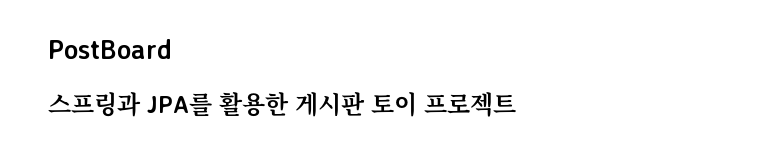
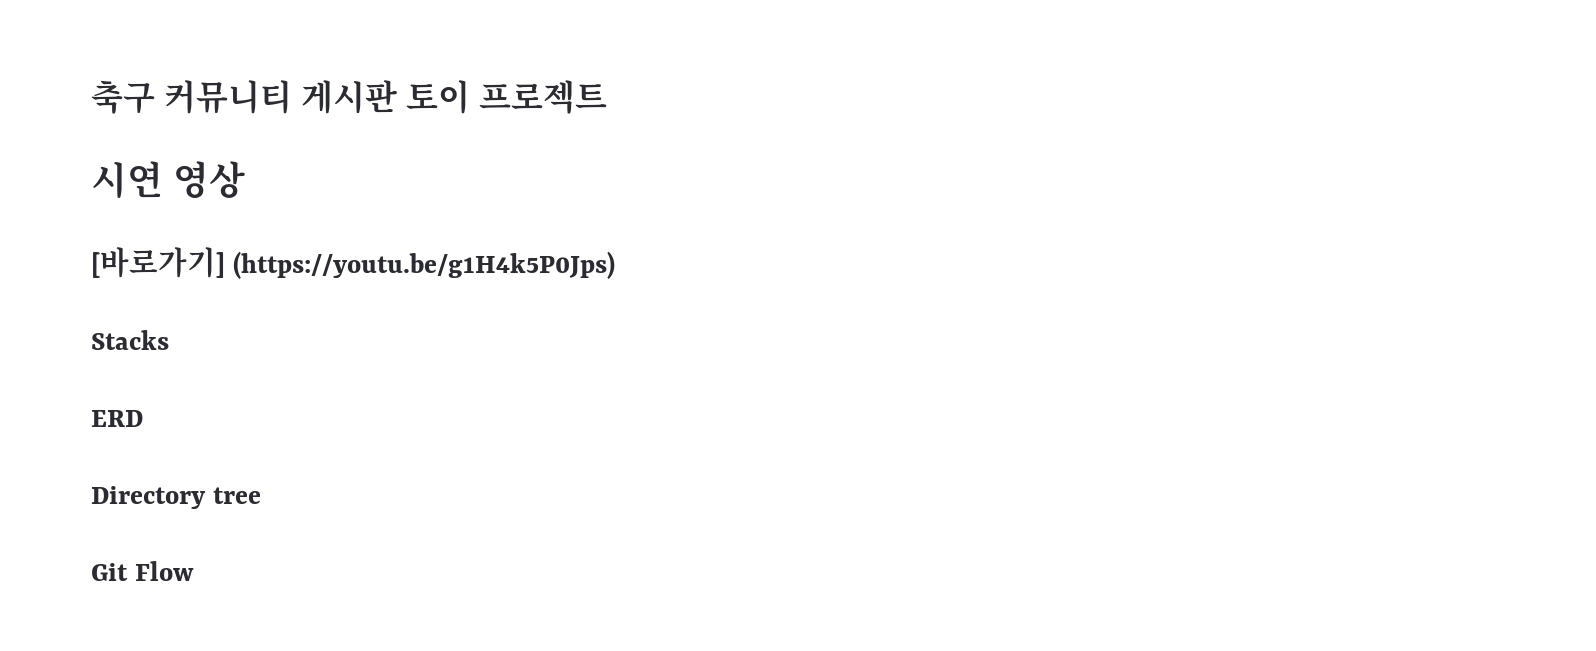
- PostBoard
- 스프링과 JPA를 활용한 게시판 토이 프로젝트
+ 축구 커뮤니티 게시판 토이 프로젝트
+ 시연 영상
+ [바로가기] (https://youtu.be/g1H4k5P0Jps)
+ Stacks
+ ERD
+ Directory tree
+ Git Flow

